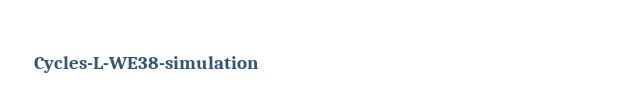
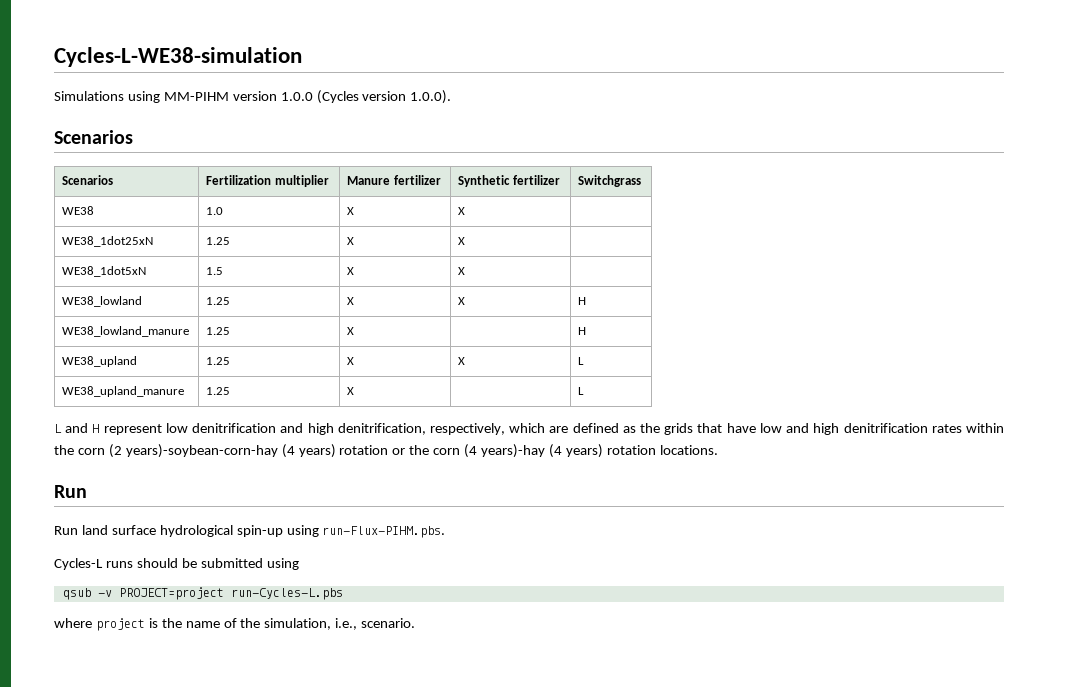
+ Simulations using MM-PIHM version 1.0.0 (Cycles version 1.0.0).
+ Scenarios
+ Scenarios | Fertilization multiplier | Manure fertilizer | Synthetic fertilizer | Switchgrass
+ WE38 | 1.0 | X | X |
+ WE38_1dot25xN | 1.25 | X | X |
+ WE38_1dot5xN | 1.5 | X | X |
+ WE38_lowland | 1.25 | X | X | H
+ WE38_lowland_manure | 1.25 | X | | H
+ WE38_upland | 1.25 | X | X | L
+ WE38_upland_manure | 1.25 | X | | L
+ L and H represent low denitrification and high denitrification, respectively, which are defined as the grids that have low and high denitrification rates within the corn (2 years)-soybean-corn-hay (4 years) rotation or the corn (4 years)-hay (4 years) rotation locations.
+ Run
+ Run land surface hydrological spin-up using run-Flux-PIHM.pbs.
+ Cycles-L runs should be submitted using
+ qsub -v PROJECT=project run-Cycles-L.pbs
+ where project is the name of the simulation, i.e., scenario.

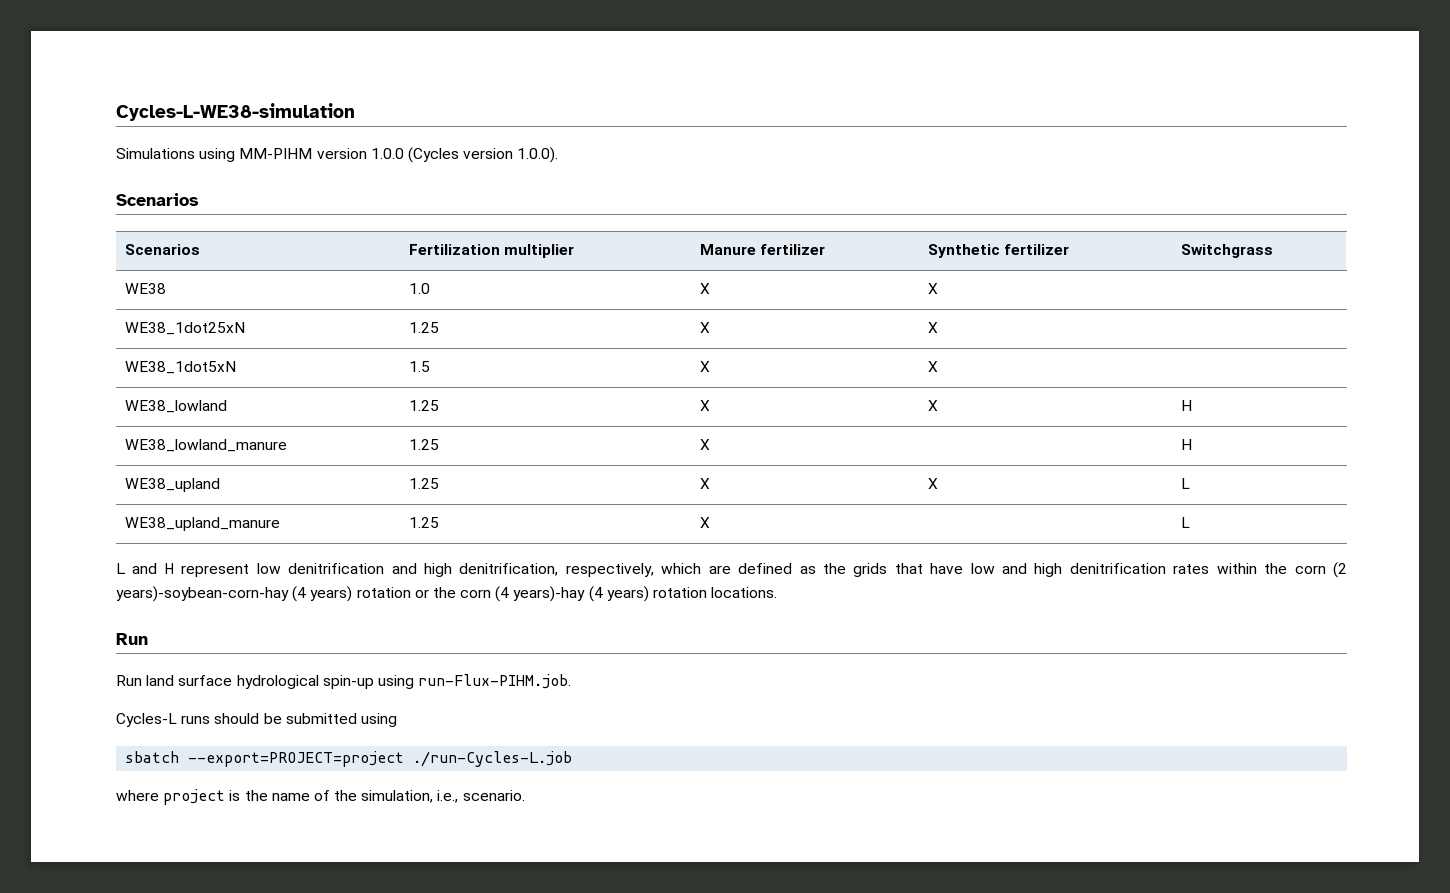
- Run land surface hydrological spin-up using run-Flux-PIHM.pbs.
+ Run land surface hydrological spin-up using run-Flux-PIHM.job.
- qsub -v PROJECT=project run-Cycles-L.pbs
+ sbatch --export=PROJECT=project ./run-Cycles-L.job

